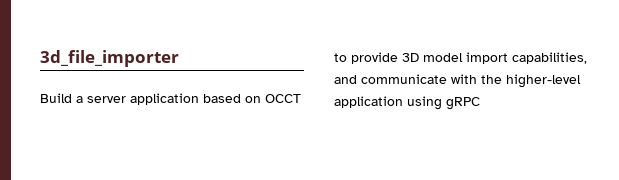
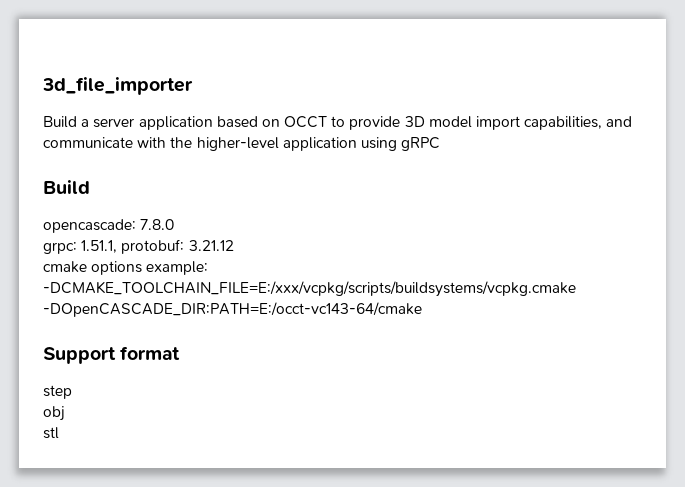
  Build a server application based on OCCT to provide 3D model import capabilities, and communicate with the higher-level application using gRPC
+ Build
+ opencascade: 7.8.0
+ grpc: 1.51.1, protobuf: 3.21.12
+ cmake options example: -DCMAKE_TOOLCHAIN_FILE=E:/xxx/vcpkg/scripts/buildsystems/vcpkg.cmake -DOpenCASCADE_DIR:PATH=E:/occt-vc143-64/cmake
+ Support format
+ step
+ obj
+ stl

